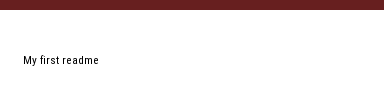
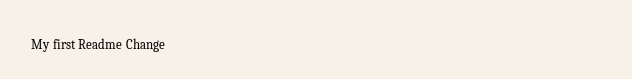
- My first readme
+ My first Readme Change

